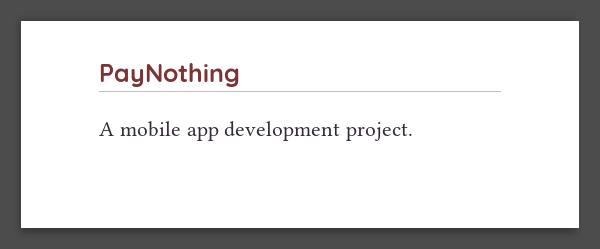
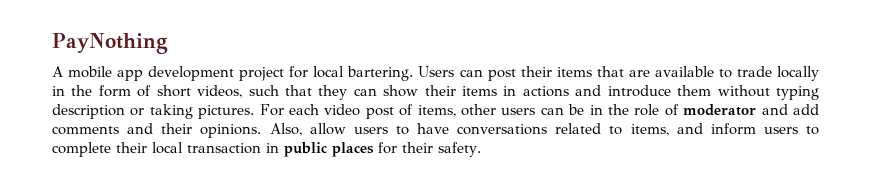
- A mobile app development project.
+ A mobile app development project for local bartering. Users can post their items that are available to trade locally in the form of short videos, such that they can show their items in actions and introduce them without typing description or taking pictures. For each video post of items, other users can be in the role of moderator and add comments and their opinions. Also, allow users to have conversations related to items, and inform users to complete their local transaction in public places for their safety.

